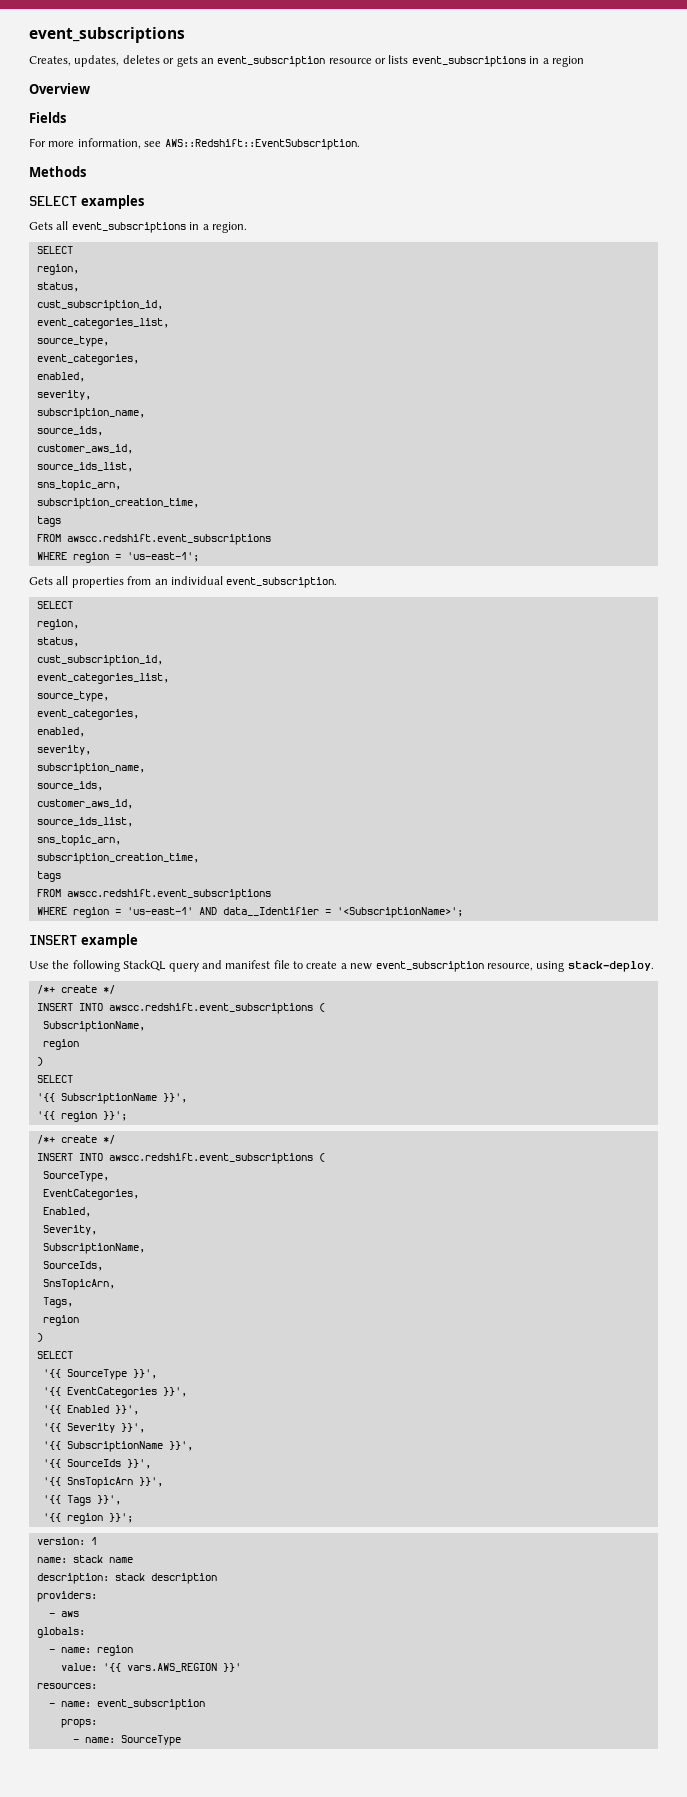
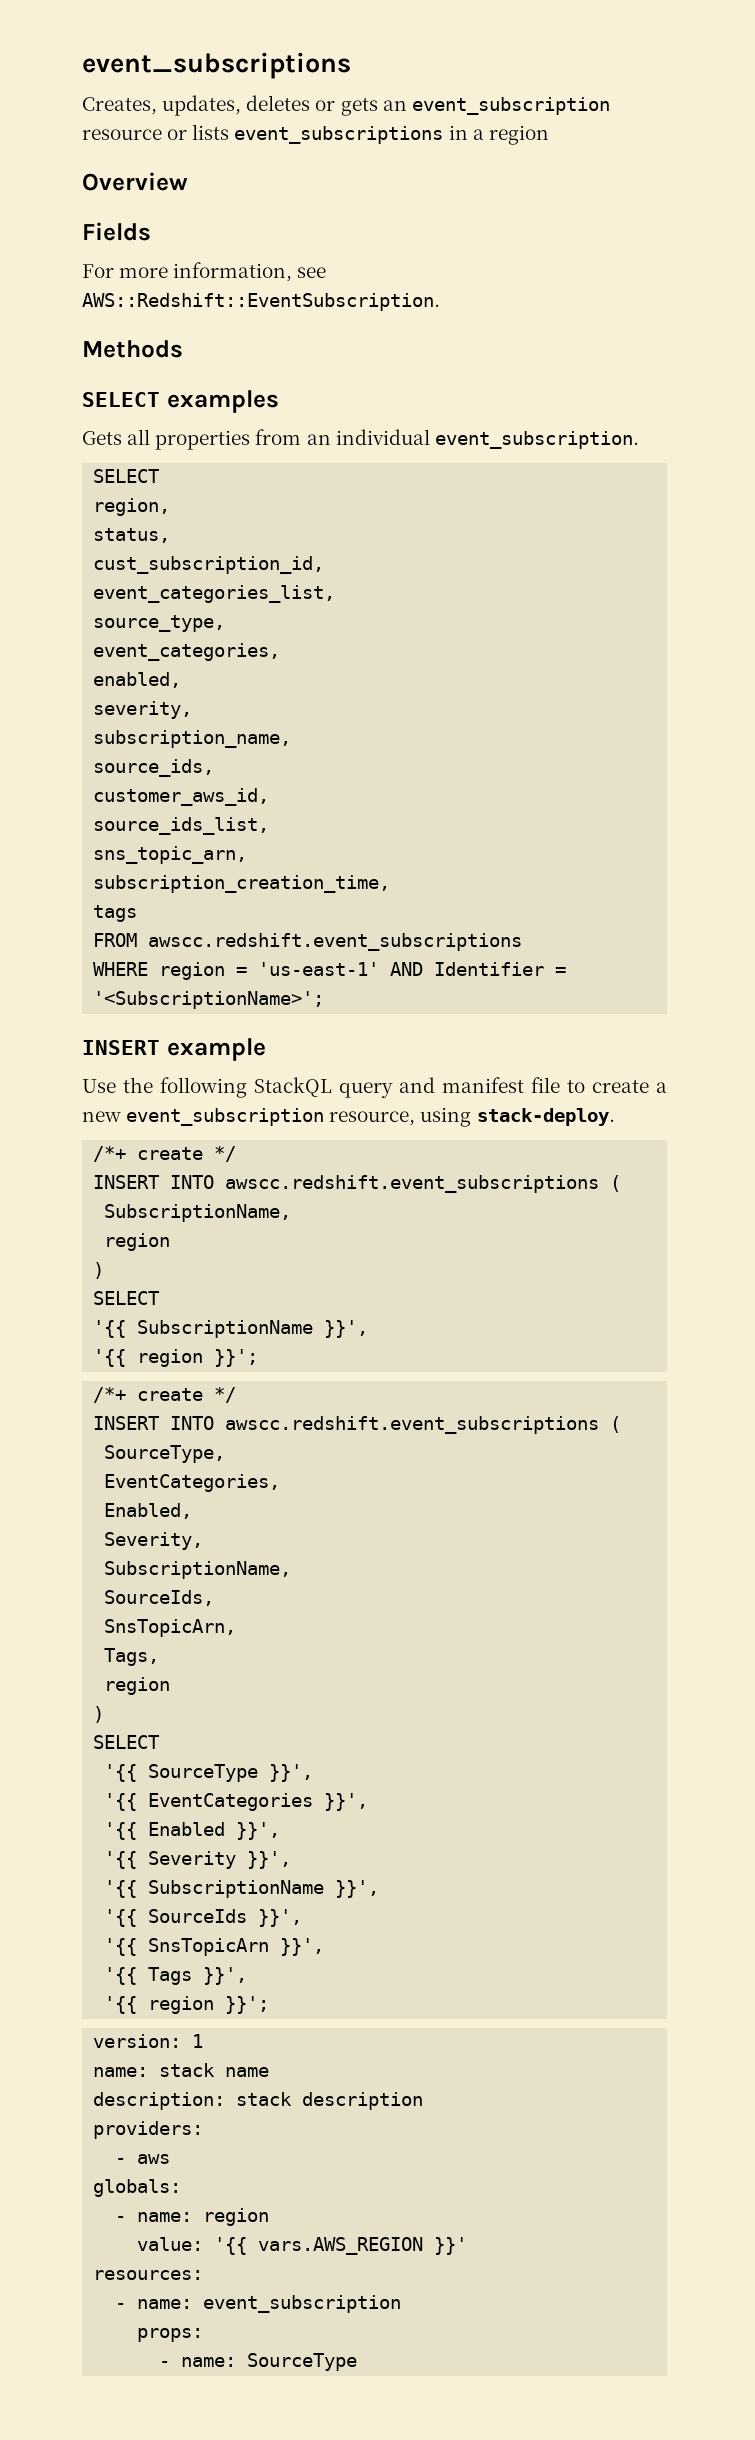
- Gets all event_subscriptions in a region.
- SELECT
- region,
- status,
- cust_subscription_id,
- event_categories_list,
- source_type,
- event_categories,
- enabled,
- severity,
- subscription_name,
- source_ids,
- customer_aws_id,
- source_ids_list,
- sns_topic_arn,
- subscription_creation_time,
- tags
- FROM awscc.redshift.event_subscriptions
- WHERE region = 'us-east-1';
- WHERE region = 'us-east-1' AND data__Identifier = '<SubscriptionName>';
+ WHERE region = 'us-east-1' AND Identifier = '<SubscriptionName>';

